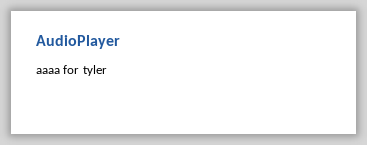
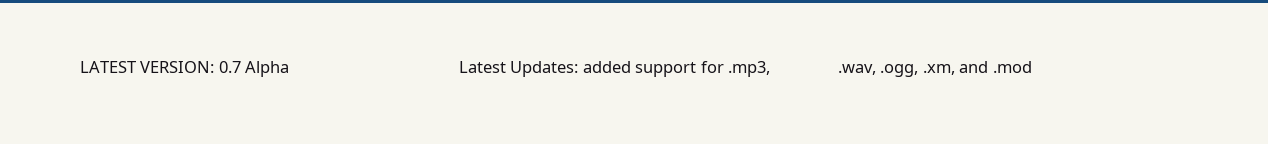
- AudioPlayer
- aaaa for tyler
+ LATEST VERSION: 0.7 Alpha
+ Latest Updates: added support for .mp3, .wav, .ogg, .xm, and .mod

